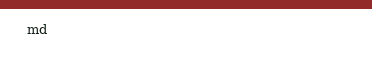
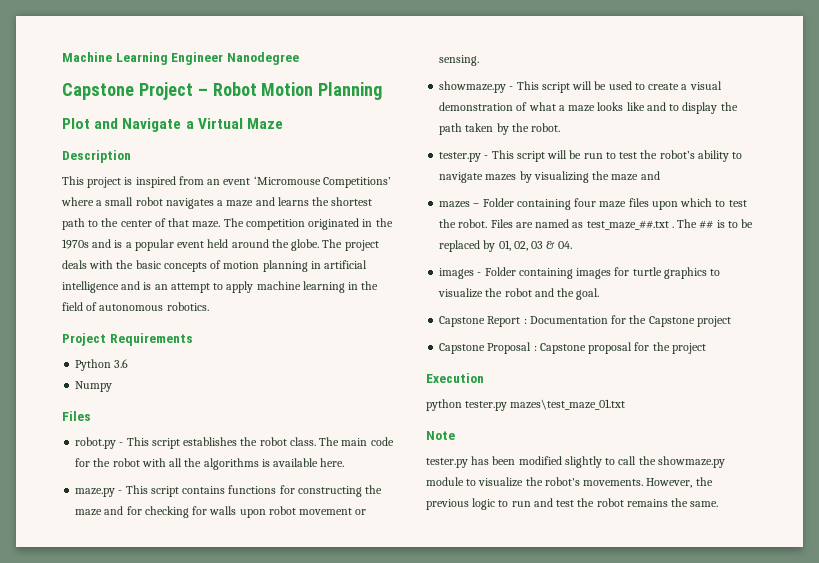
- md
+ Machine Learning Engineer Nanodegree
+ Capstone Project – Robot Motion Planning
+ Plot and Navigate a Virtual Maze
+ Description
+ This project is inspired from an event ‘Micromouse Competitions’ where a small robot navigates a maze and learns the shortest path to the center of that maze. The competition originated in the 1970s and is a popular event held around the globe. The project deals with the basic concepts of motion planning in artificial intelligence and is an attempt to apply machine learning in the field of autonomous robotics.
+ Project Requirements
+ Python 3.6
+ Numpy
+ Files
+ robot.py - This script establishes the robot class. The main code for the robot with all the algorithms is available here.
+ maze.py - This script contains functions for constructing the maze and for checking for walls upon robot movement or sensing.
+ showmaze.py - This script will be used to create a visual demonstration of what a maze looks like and to display the path taken by the robot.
+ tester.py - This script will be run to test the robot’s ability to navigate mazes by visualizing the maze and
+ mazes – Folder containing four maze files upon which to test the robot. Files are named as test_maze_##.txt . The ## is to be replaced by 01, 02, 03 & 04.
+ images - Folder containing images for turtle graphics to visualize the robot and the goal.
+ Capstone Report : Documentation for the Capstone project
+ Capstone Proposal : Capstone proposal for the project
+ Execution
+ python tester.py mazes\test_maze_01.txt
+ Note
+ tester.py has been modified slightly to call the showmaze.py module to visualize the robot's movements. However, the previous logic to run and test the robot remains the same.

